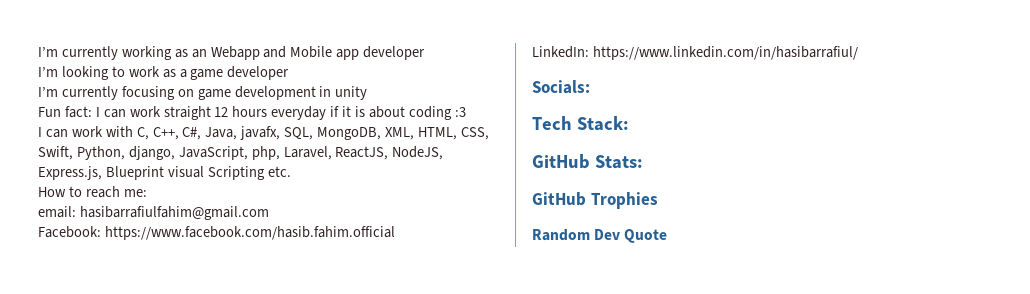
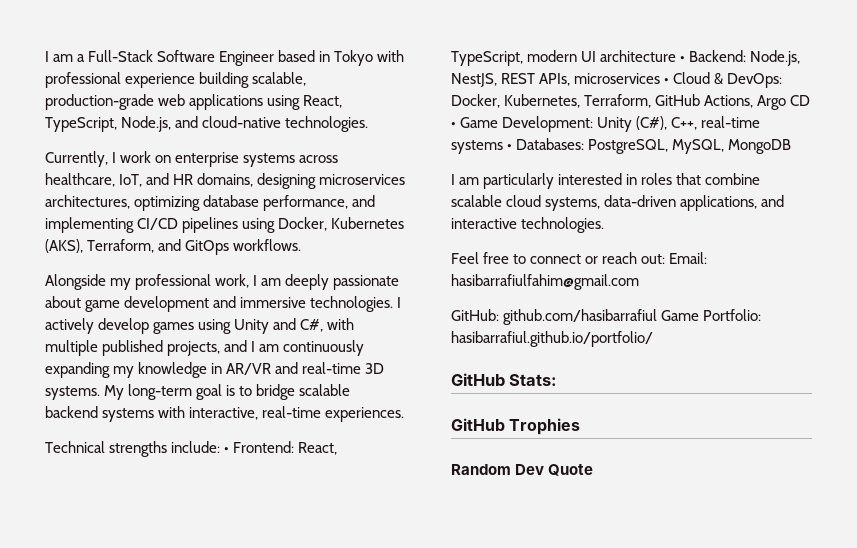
- I’m currently working as an Webapp and Mobile app developer
- I’m looking to work as a game developer
- I’m currently focusing on game development in unity
- Fun fact: I can work straight 12 hours everyday if it is about coding :3
- I can work with C, C++, C#, Java, javafx, SQL, MongoDB, XML, HTML, CSS, Swift, Python, django, JavaScript, php, Laravel, ReactJS, NodeJS, Express.js, Blueprint visual Scripting etc.
- How to reach me:
- email: hasibarrafiulfahim@gmail.com
- Facebook: https://www.facebook.com/hasib.fahim.official
- LinkedIn: https://www.linkedin.com/in/hasibarrafiul/
- Socials:
- Tech Stack:
+ I am a Full-Stack Software Engineer based in Tokyo with professional experience building scalable, production-grade web applications using React, TypeScript, Node.js, and cloud-native technologies.
+ Currently, I work on enterprise systems across healthcare, IoT, and HR domains, designing microservices architectures, optimizing database performance, and implementing CI/CD pipelines using Docker, Kubernetes (AKS), Terraform, and GitOps workflows.
+ Alongside my professional work, I am deeply passionate about game development and immersive technologies. I actively develop games using Unity and C#, with multiple published projects, and I am continuously expanding my knowledge in AR/VR and real-time 3D systems. My long-term goal is to bridge scalable backend systems with interactive, real-time experiences.
+ Technical strengths include: • Frontend: React, TypeScript, modern UI architecture • Backend: Node.js, NestJS, REST APIs, microservices • Cloud & DevOps: Docker, Kubernetes, Terraform, GitHub Actions, Argo CD • Game Development: Unity (C#), C++, real-time systems • Databases: PostgreSQL, MySQL, MongoDB
+ I am particularly interested in roles that combine scalable cloud systems, data-driven applications, and interactive technologies.
+ Feel free to connect or reach out: Email: hasibarrafiulfahim@gmail.com
+ GitHub: github.com/hasibarrafiul Game Portfolio: hasibarrafiul.github.io/portfolio/

